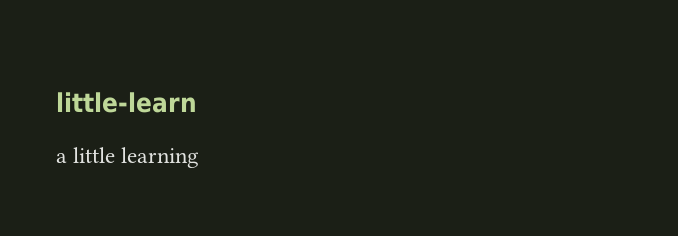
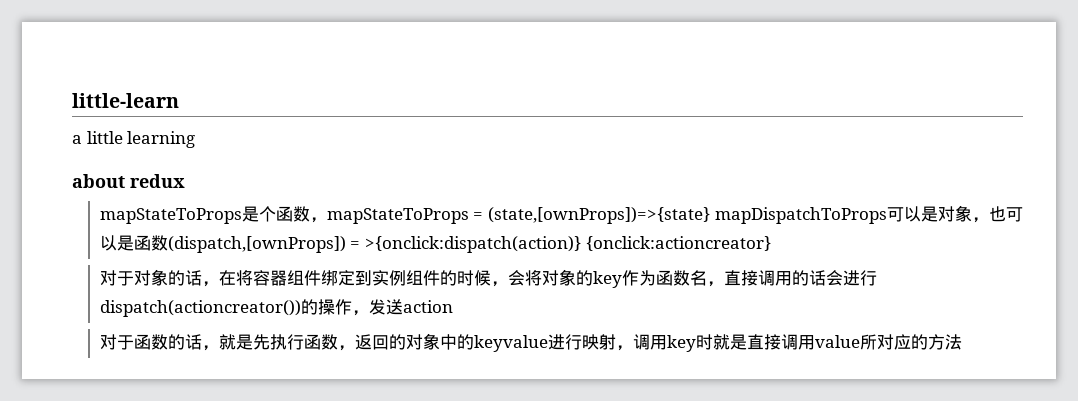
+ about redux
+ mapStateToProps是个函数，mapStateToProps = (state,[ownProps])=>{state} mapDispatchToProps可以是对象，也可以是函数(dispatch,[ownProps]) = >{onclick:dispatch(action)} {onclick:actioncreator}
+ 对于对象的话，在将容器组件绑定到实例组件的时候，会将对象的key作为函数名，直接调用的话会进行dispatch(actioncreator())的操作，发送action
+ 对于函数的话，就是先执行函数，返回的对象中的keyvalue进行映射，调用key时就是直接调用value所对应的方法

